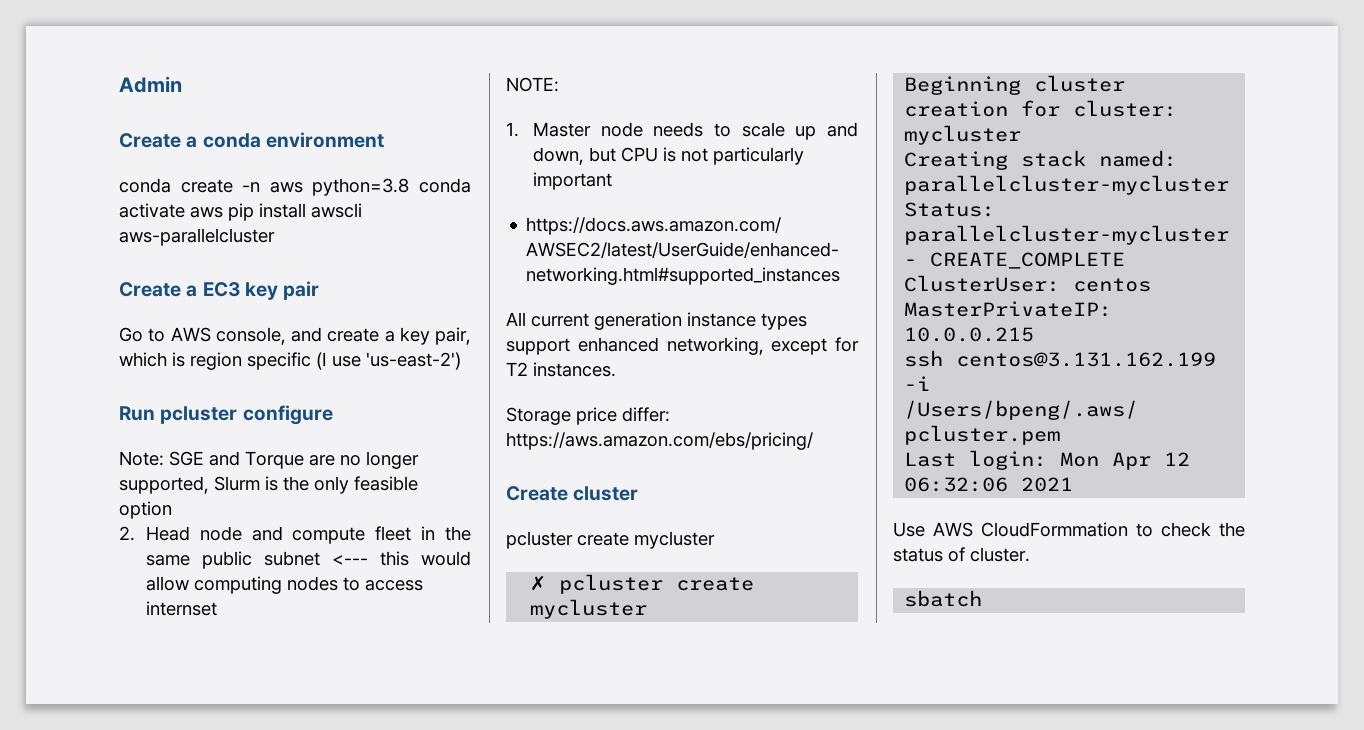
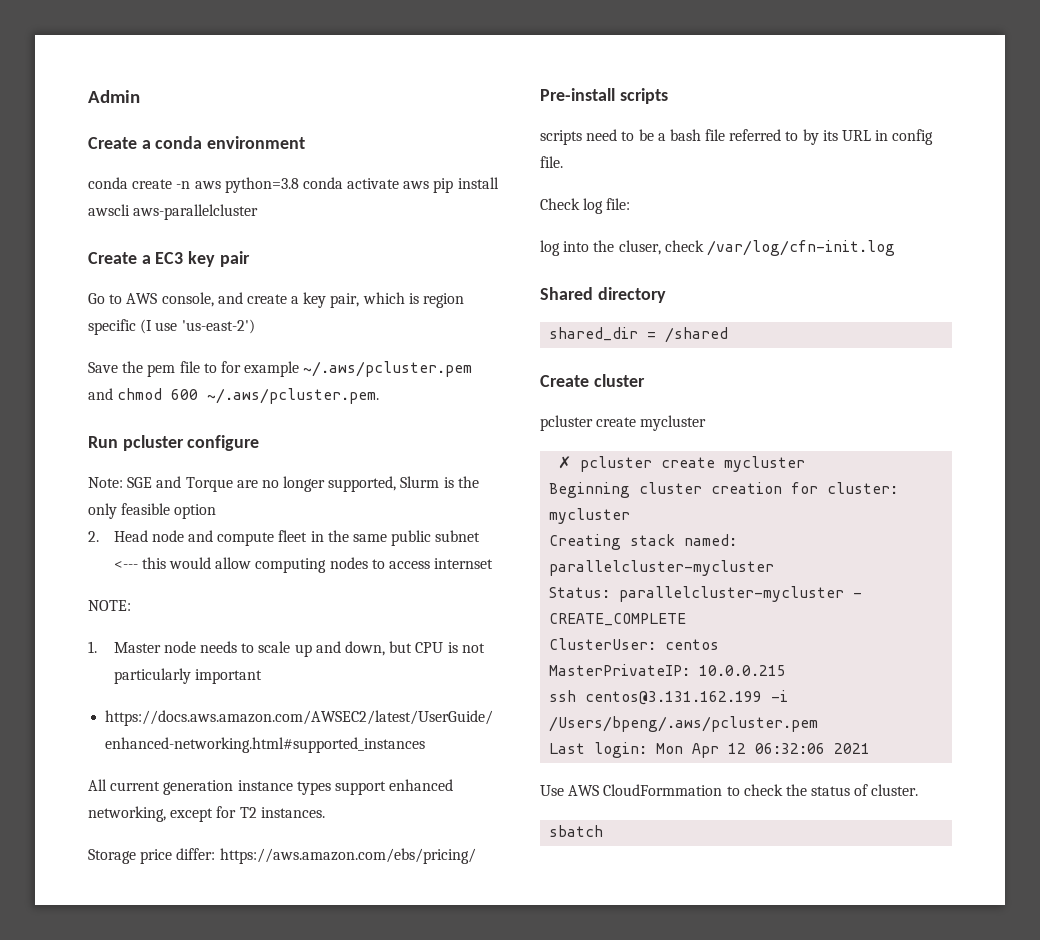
+ Save the pem file to for example ~/.aws/pcluster.pem and chmod 600 ~/.aws/pcluster.pem.
+ Pre-install scripts
+ scripts need to be a bash file referred to by its URL in config file.
+ Check log file:
+ log into the cluser, check /var/log/cfn-init.log
+ Shared directory
+ shared_dir = /shared

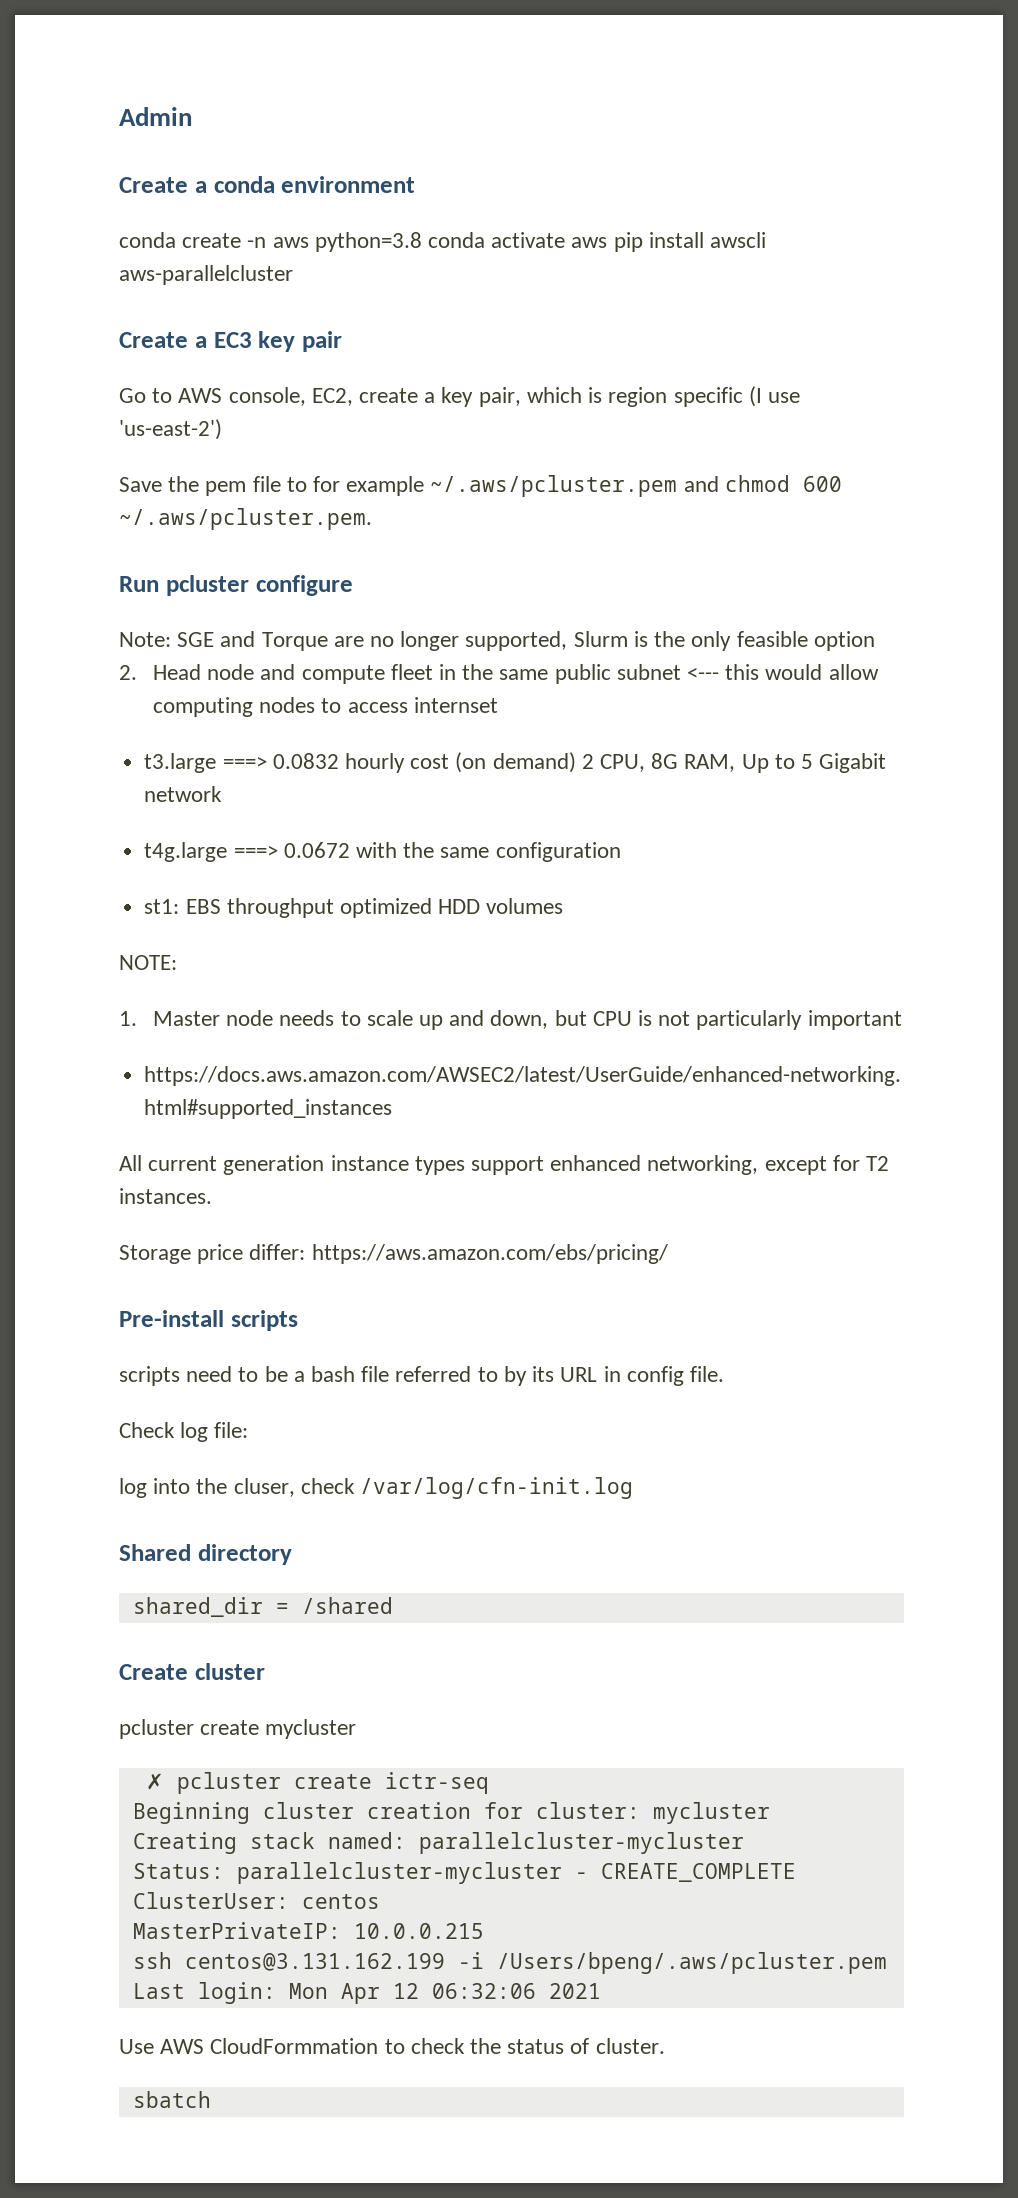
- Go to AWS console, and create a key pair, which is region specific (I use 'us-east-2')
+ Go to AWS console, EC2, create a key pair, which is region specific (I use 'us-east-2')
+ t3.large ===> 0.0832 hourly cost (on demand) 2 CPU, 8G RAM, Up to 5 Gigabit network
+ t4g.large ===> 0.0672 with the same configuration
+ st1: EBS throughput optimized HDD volumes
- ✗ pcluster create mycluster
+ ✗ pcluster create ictr-seq

